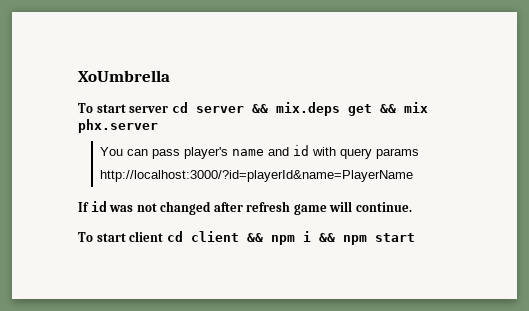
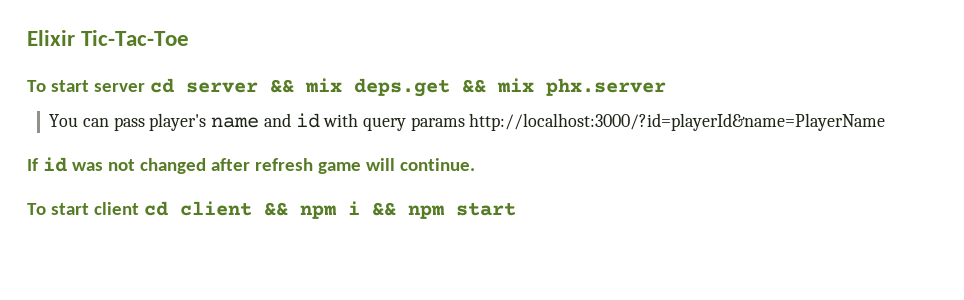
- XoUmbrella
+ Elixir Tic-Tac-Toe
- To start server cd server && mix.deps get && mix phx.server
+ To start server cd server && mix deps.get && mix phx.server

